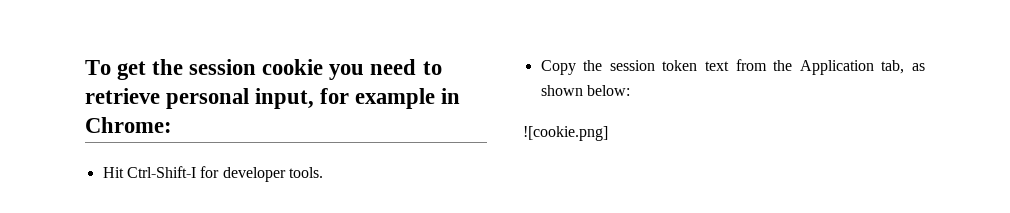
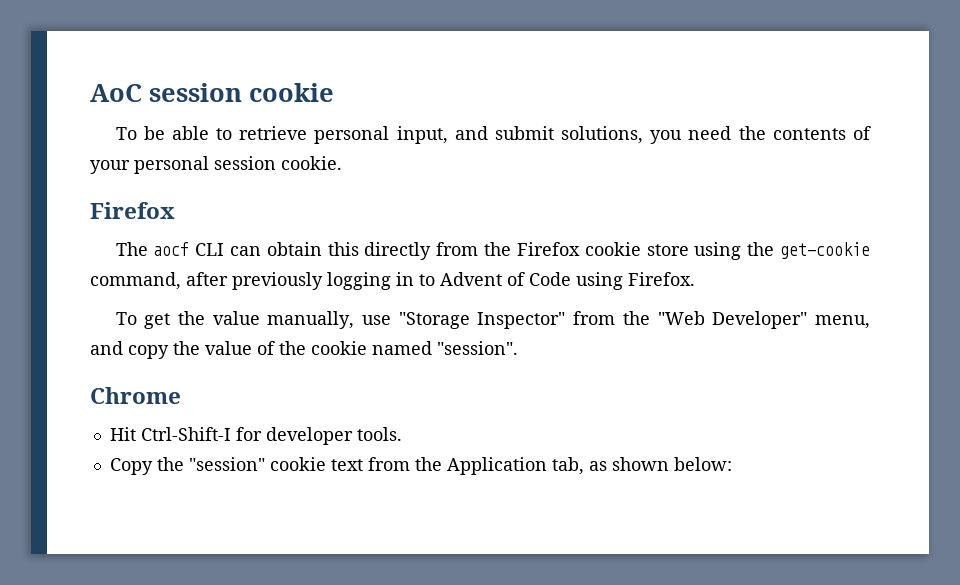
- To get the session cookie you need to retrieve personal input, for example in Chrome:
+ AoC session cookie
+ To be able to retrieve personal input, and submit solutions, you need the contents of your personal session cookie.
+ Firefox
+ The aocf CLI can obtain this directly from the Firefox cookie store using the get-cookie command, after previously logging in to Advent of Code using Firefox.
+ To get the value manually, use "Storage Inspector" from the "Web Developer" menu, and copy the value of the cookie named "session".
+ Chrome
- Copy the session token text from the Application tab, as shown below:
+ Copy the "session" cookie text from the Application tab, as shown below:
- ![cookie.png]

